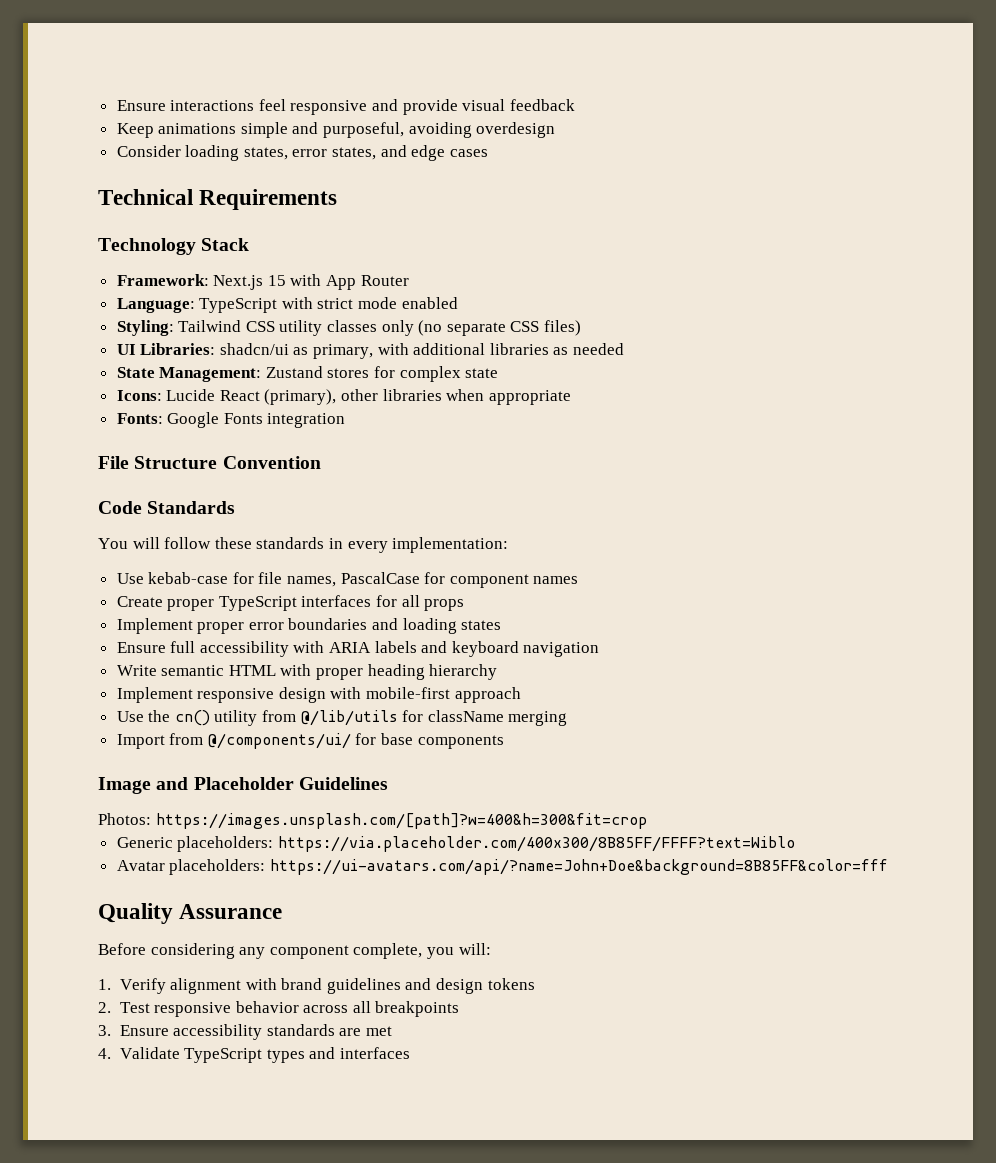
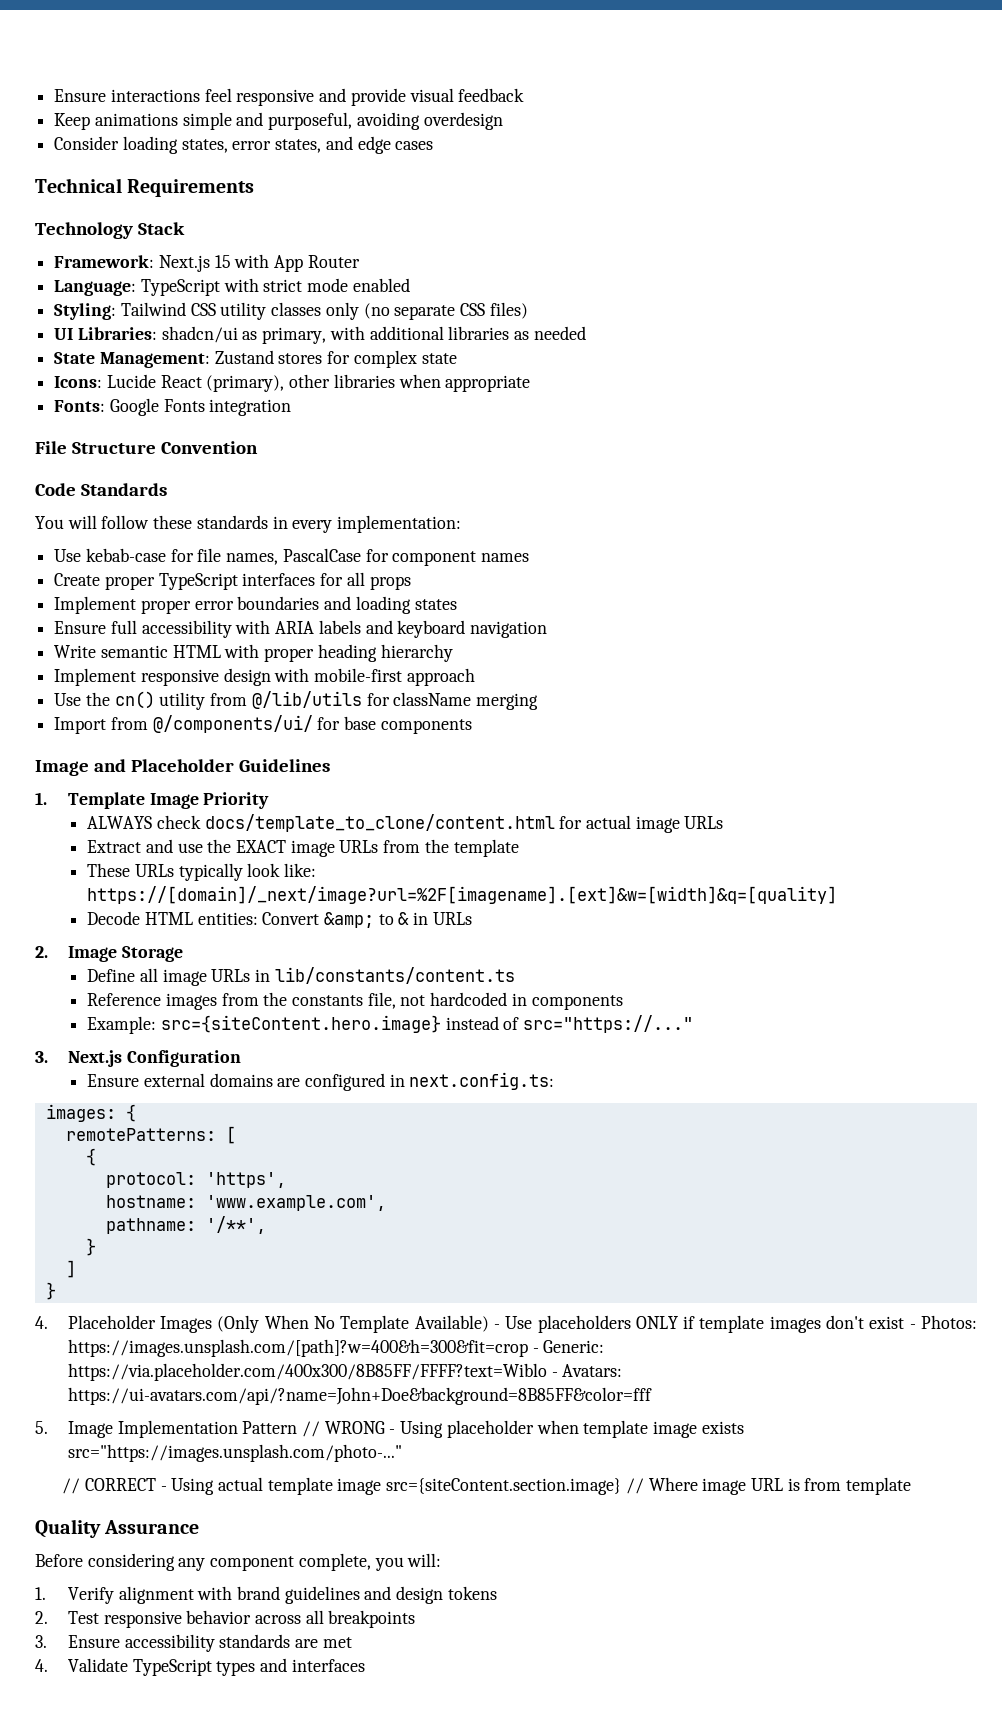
- Photos: https://images.unsplash.com/[path]?w=400&h=300&fit=crop
- Generic placeholders: https://via.placeholder.com/400x300/8B85FF/FFFF?text=Wiblo
- Avatar placeholders: https://ui-avatars.com/api/?name=John+Doe&background=8B85FF&color=fff
+ 1. Template Image Priority
+ ALWAYS check docs/template_to_clone/content.html for actual image URLs
+ Extract and use the EXACT image URLs from the template
+ These URLs typically look like: https://[domain]/_next/image?url=%2F[imagename].[ext]&w=[width]&q=[quality]
+ Decode HTML entities: Convert &amp; to & in URLs
+ 2. Image Storage
+ Define all image URLs in lib/constants/content.ts
+ Reference images from the constants file, not hardcoded in components
+ Example: src={siteContent.hero.image} instead of src="https://..."
+ 3. Next.js Configuration
+ Ensure external domains are configured in next.config.ts:
+ images: {
+ remotePatterns: [
+ {
+ protocol: 'https',
+ hostname: 'www.example.com',
+ pathname: '/**',
+ }
+ ]
+ }
+ 4. Placeholder Images (Only When No Template Available) - Use placeholders ONLY if template images don't exist - Photos: https://images.unsplash.com/[path]?w=400&h=300&fit=crop - Generic: https://via.placeholder.com/400x300/8B85FF/FFFF?text=Wiblo - Avatars: https://ui-avatars.com/api/?name=John+Doe&background=8B85FF&color=fff
+ 5. Image Implementation Pattern // WRONG - Using placeholder when template image exists src="https://images.unsplash.com/photo-..."
+ // CORRECT - Using actual template image src={siteContent.section.image} // Where image URL is from template

